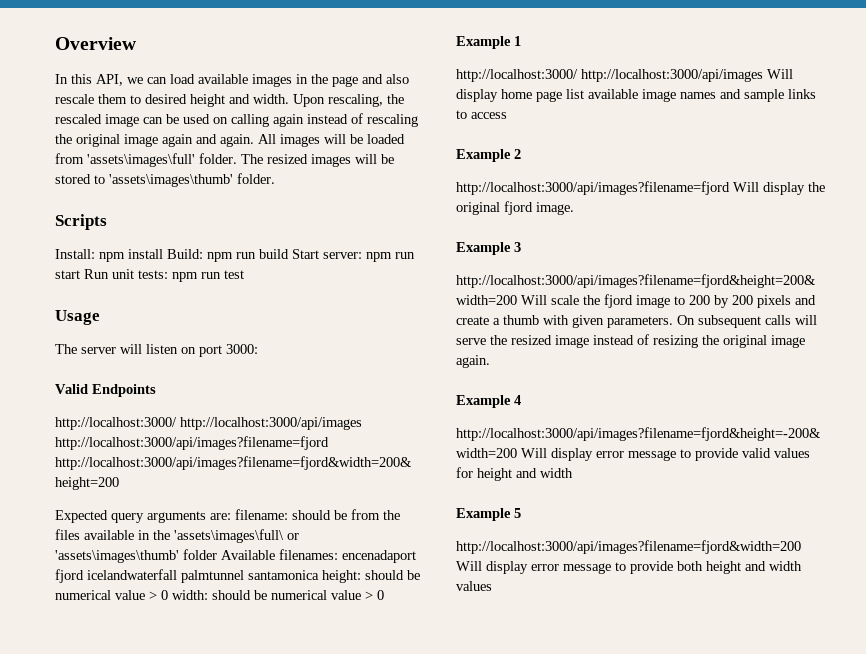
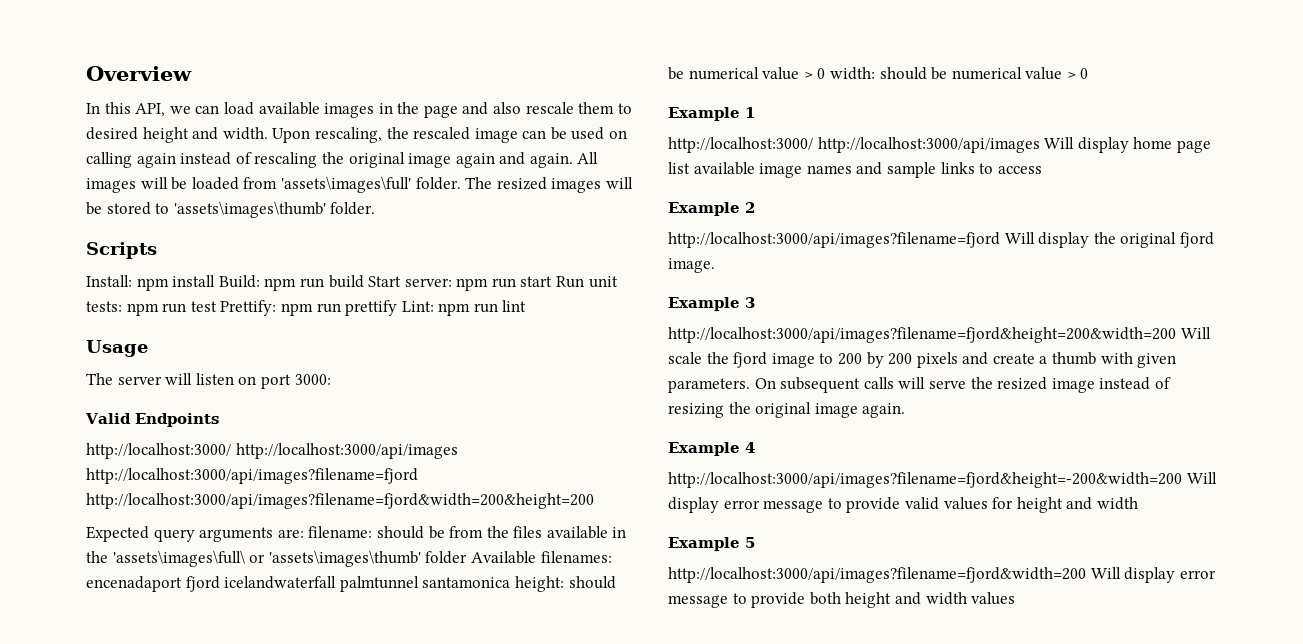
- Install: npm install Build: npm run build Start server: npm run start Run unit tests: npm run test
+ Install: npm install Build: npm run build Start server: npm run start Run unit tests: npm run test Prettify: npm run prettify Lint: npm run lint

